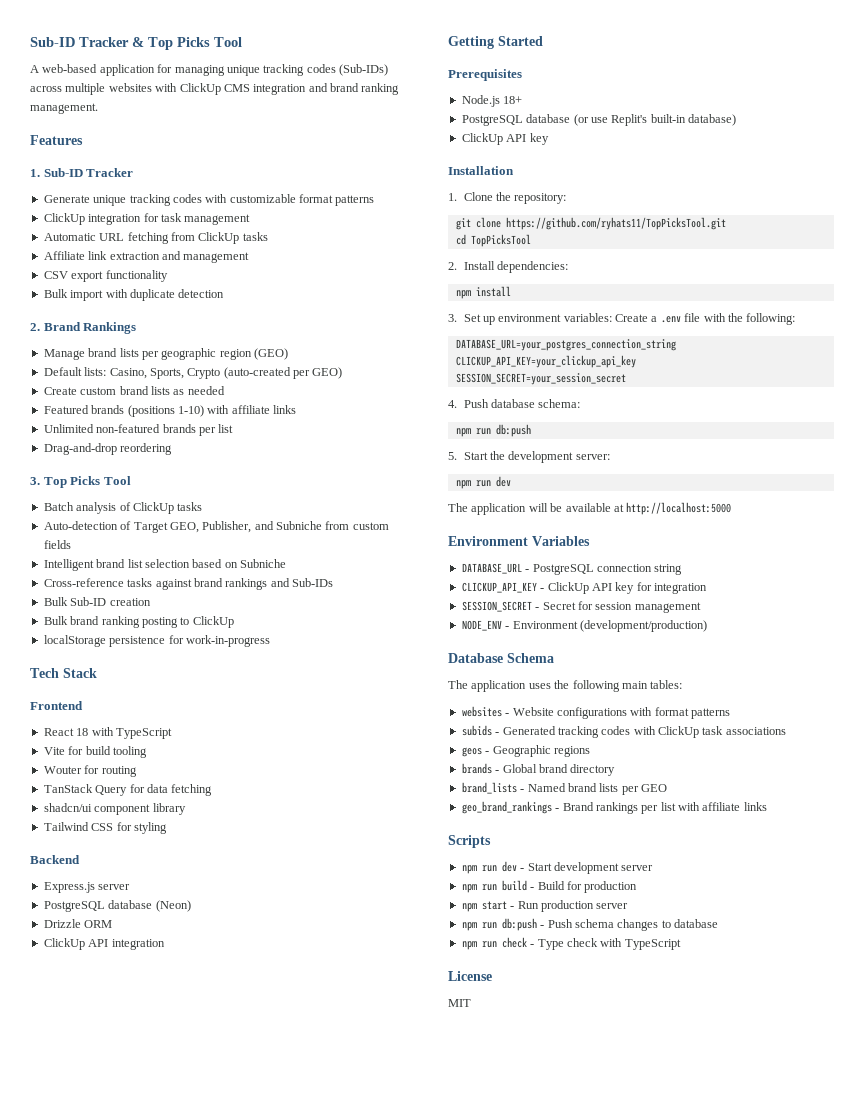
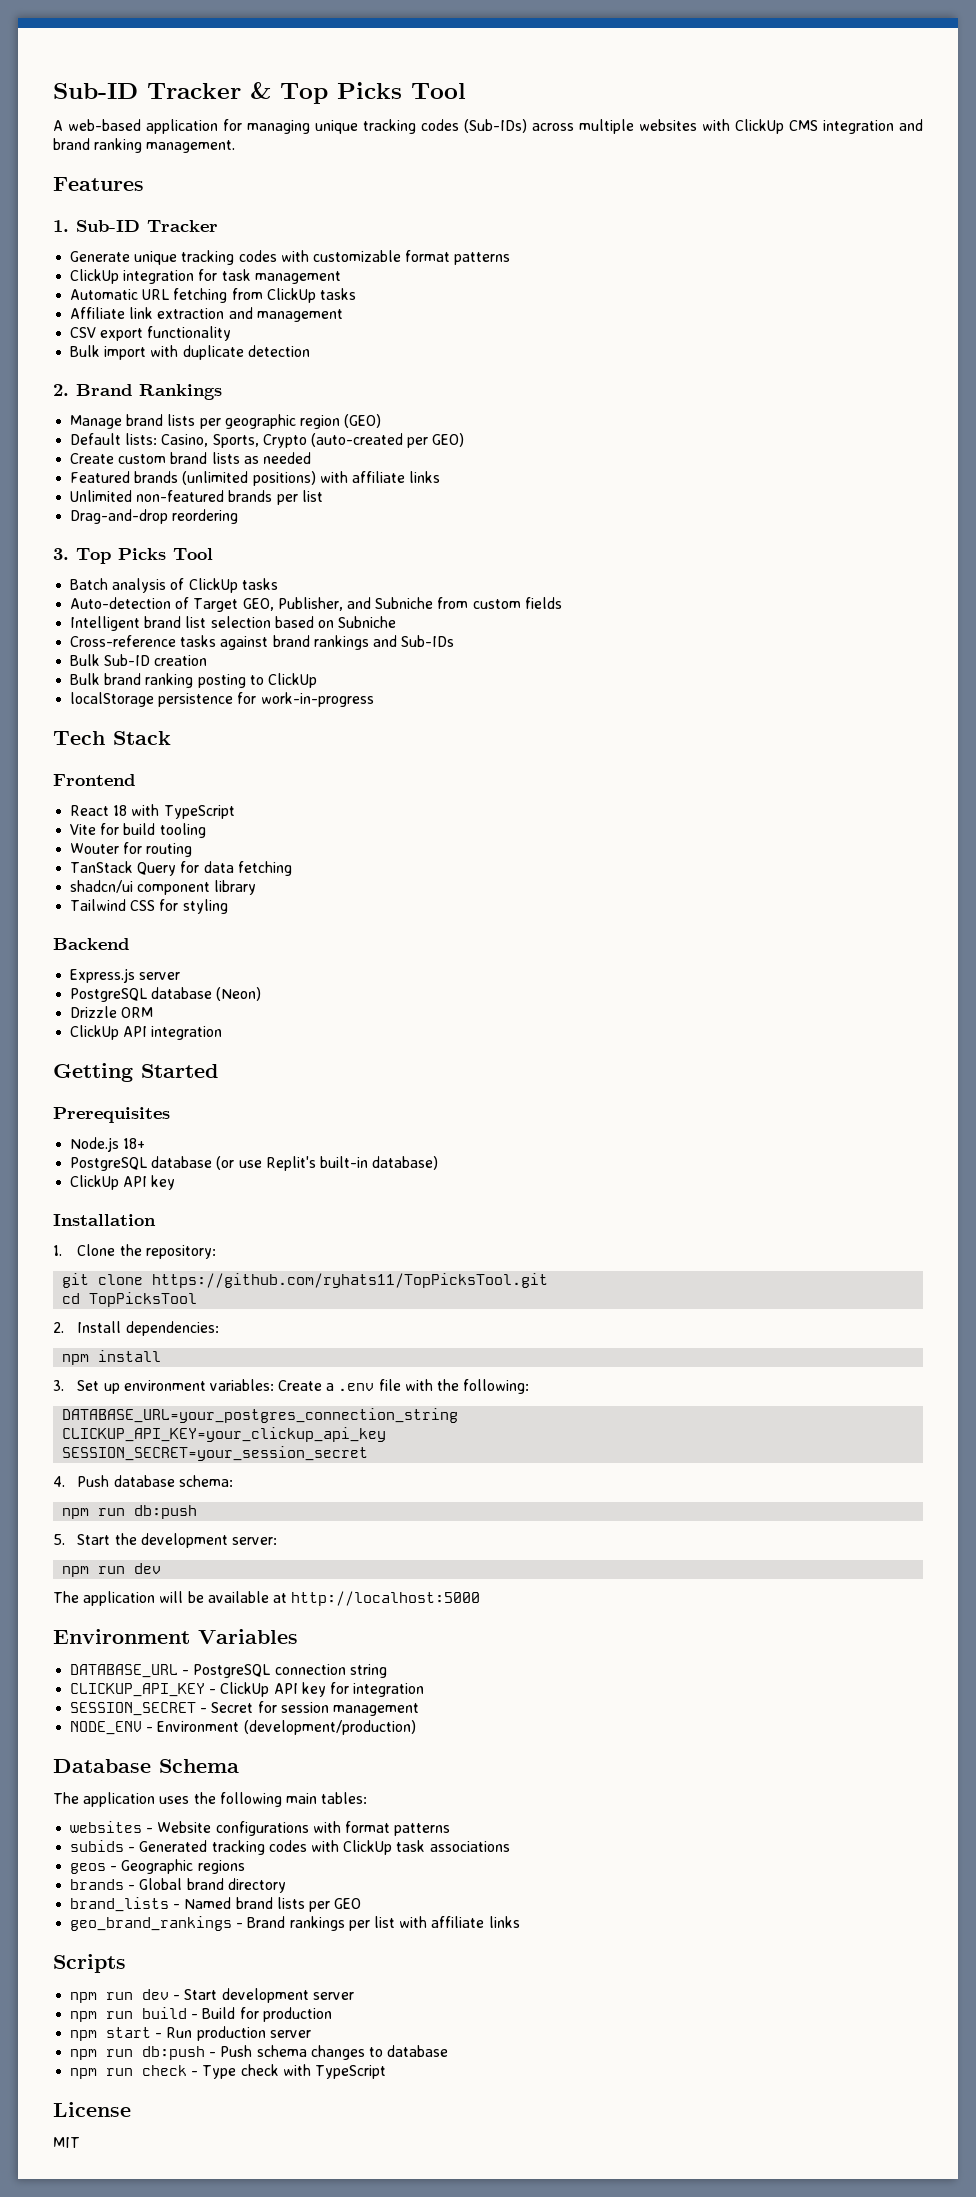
- Featured brands (positions 1-10) with affiliate links
+ Featured brands (unlimited positions) with affiliate links

